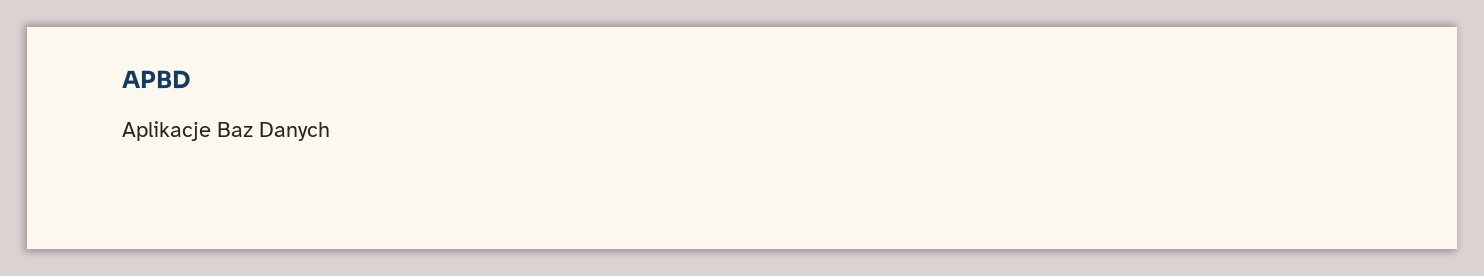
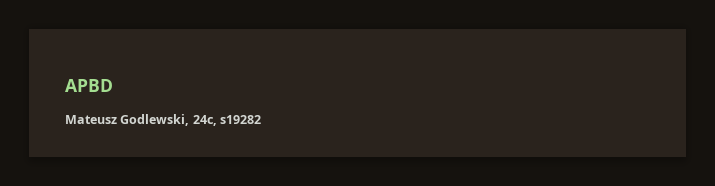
- Aplikacje Baz Danych
+ Mateusz Godlewski, 24c, s19282

